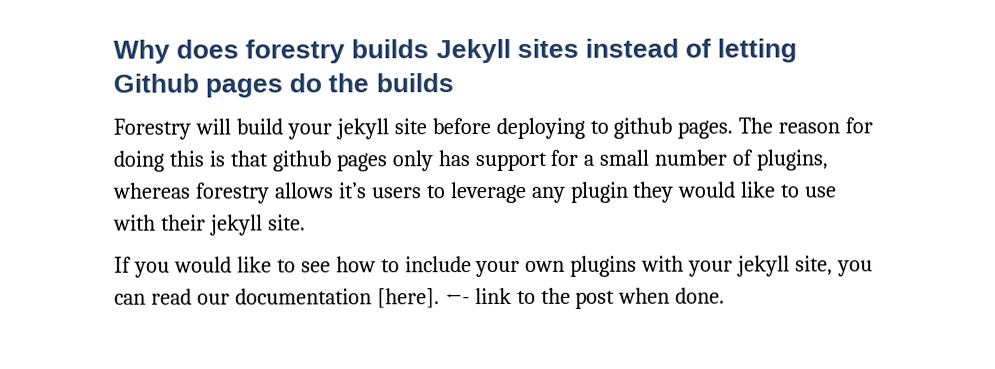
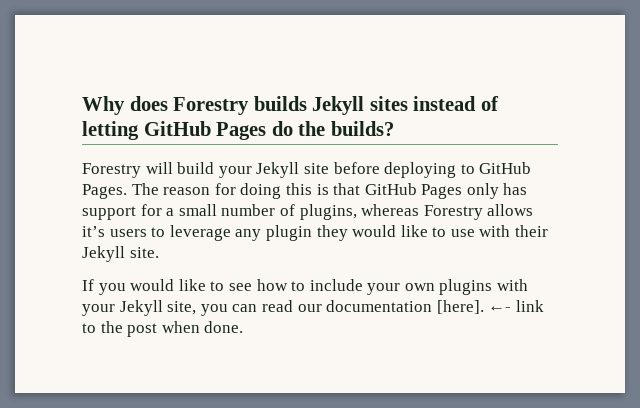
- Why does forestry builds Jekyll sites instead of letting Github pages do the builds
+ Why does Forestry builds Jekyll sites instead of letting GitHub Pages do the builds?
- Forestry will build your jekyll site before deploying to github pages.
+ Forestry will build your Jekyll site before deploying to GitHub Pages.
- The reason for doing this is that github pages only has support for a small number of plugins, whereas forestry allows it’s users to leverage any plugin they would like to use with their jekyll site.
+ The reason for doing this is that GitHub Pages only has support for a small number of plugins, whereas Forestry allows it’s users to leverage any plugin they would like to use with their Jekyll site.
- If you would like to see how to include your own plugins with your jekyll site, you can read our documentation [here].
+ If you would like to see how to include your own plugins with your Jekyll site, you can read our documentation [here].

